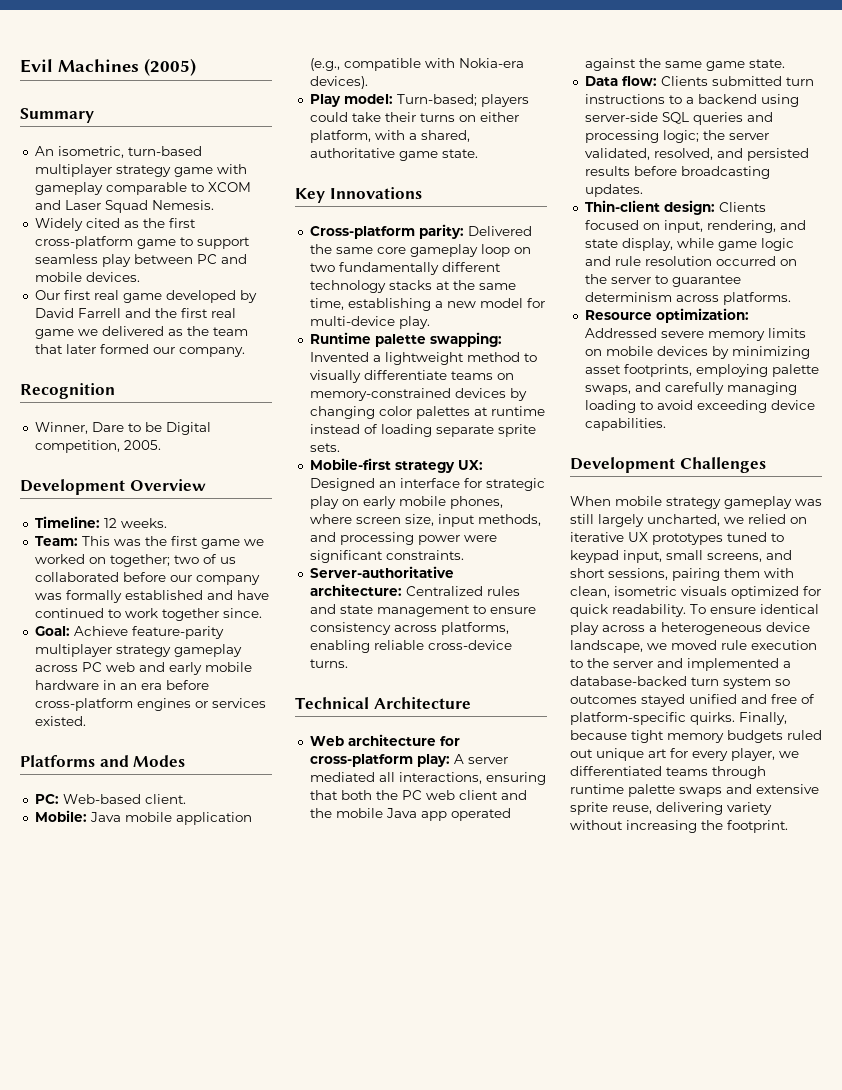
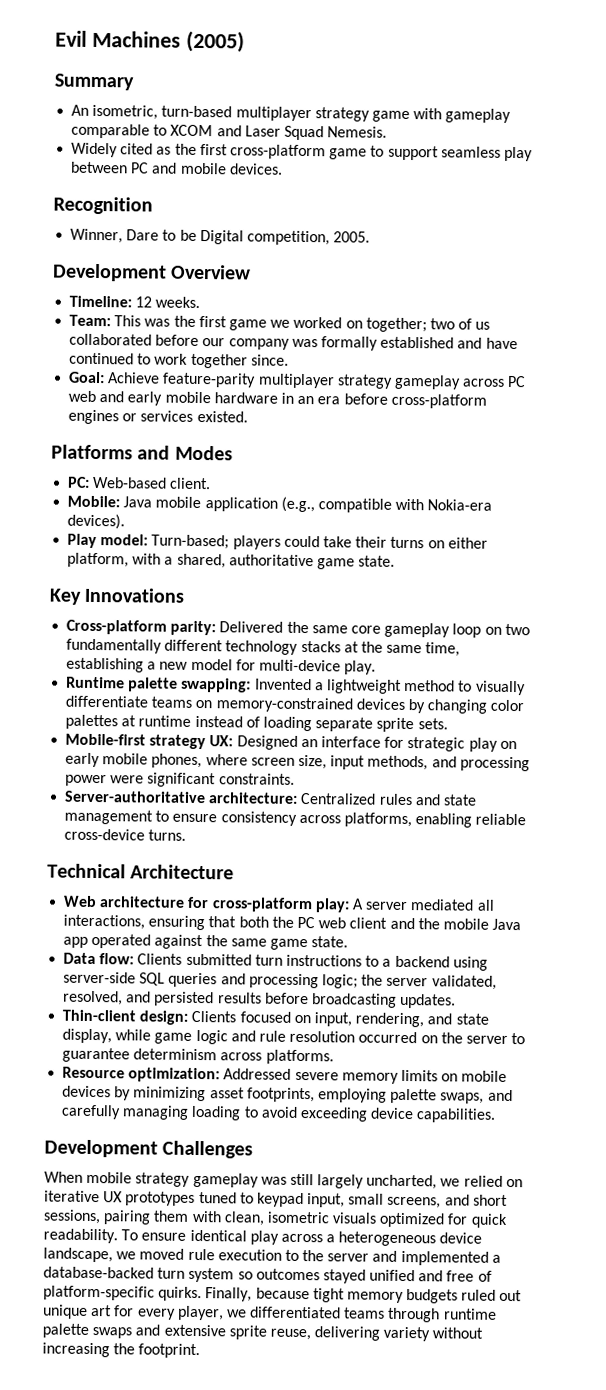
- Our first real game developed by David Farrell and the first real game we delivered as the team that later formed our company.

